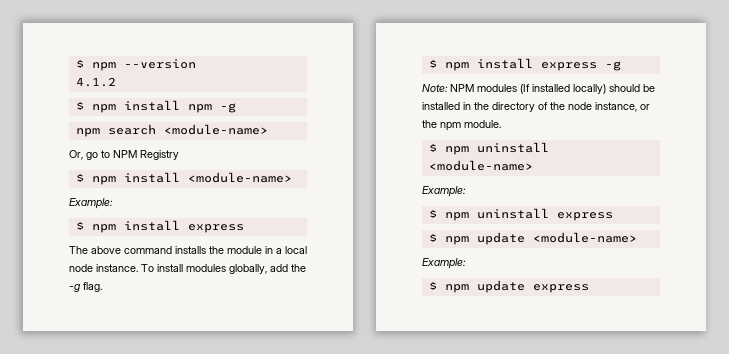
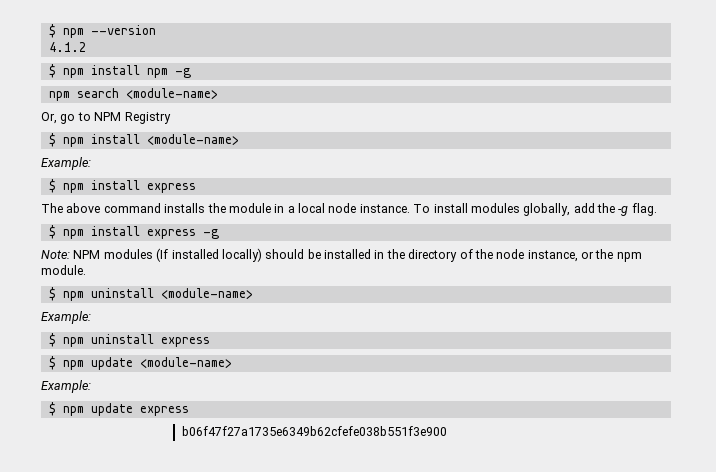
+ b06f47f27a1735e6349b62cfefe038b551f3e900

